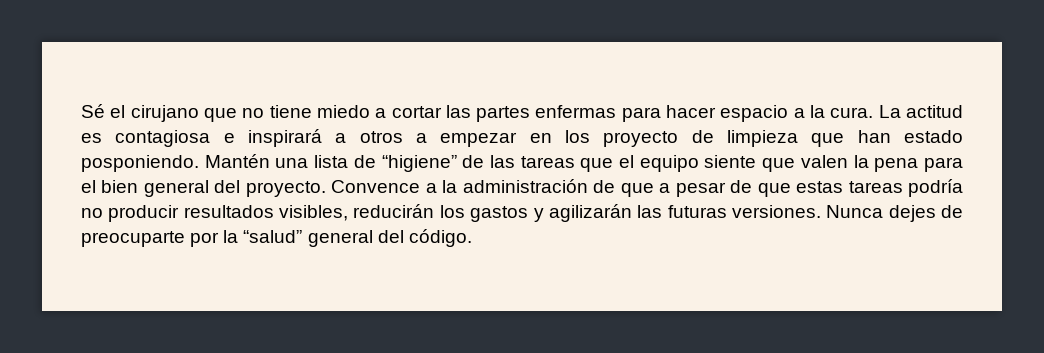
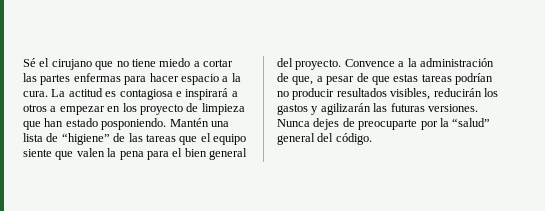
- Convence a la administración de que a pesar de que estas tareas podría no producir resultados visibles, reducirán los gastos y agilizarán las futuras versiones.
+ Convence a la administración de que, a pesar de que estas tareas podrían no producir resultados visibles, reducirán los gastos y agilizarán las futuras versiones.

